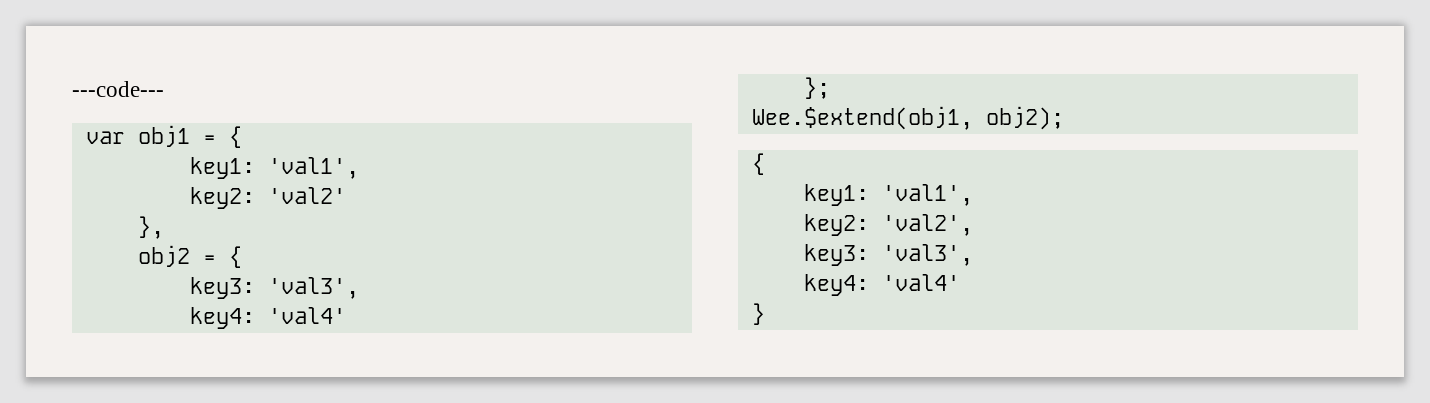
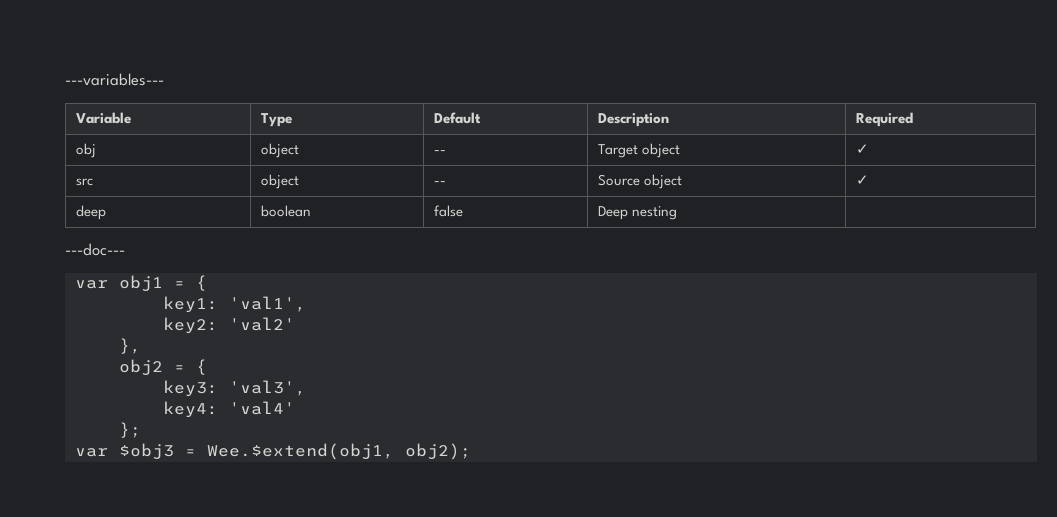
- ---code---
+ ---variables---
+ Variable | Type | Default | Description | Required
+ obj | object | -- | Target object | ✓
+ src | object | -- | Source object | ✓
+ deep | boolean | false | Deep nesting |
+ ---doc---
- Wee.$extend(obj1, obj2);
- {
- key1: 'val1',
- key2: 'val2',
- key3: 'val3',
- key4: 'val4'
- }
+ var $obj3 = Wee.$extend(obj1, obj2);

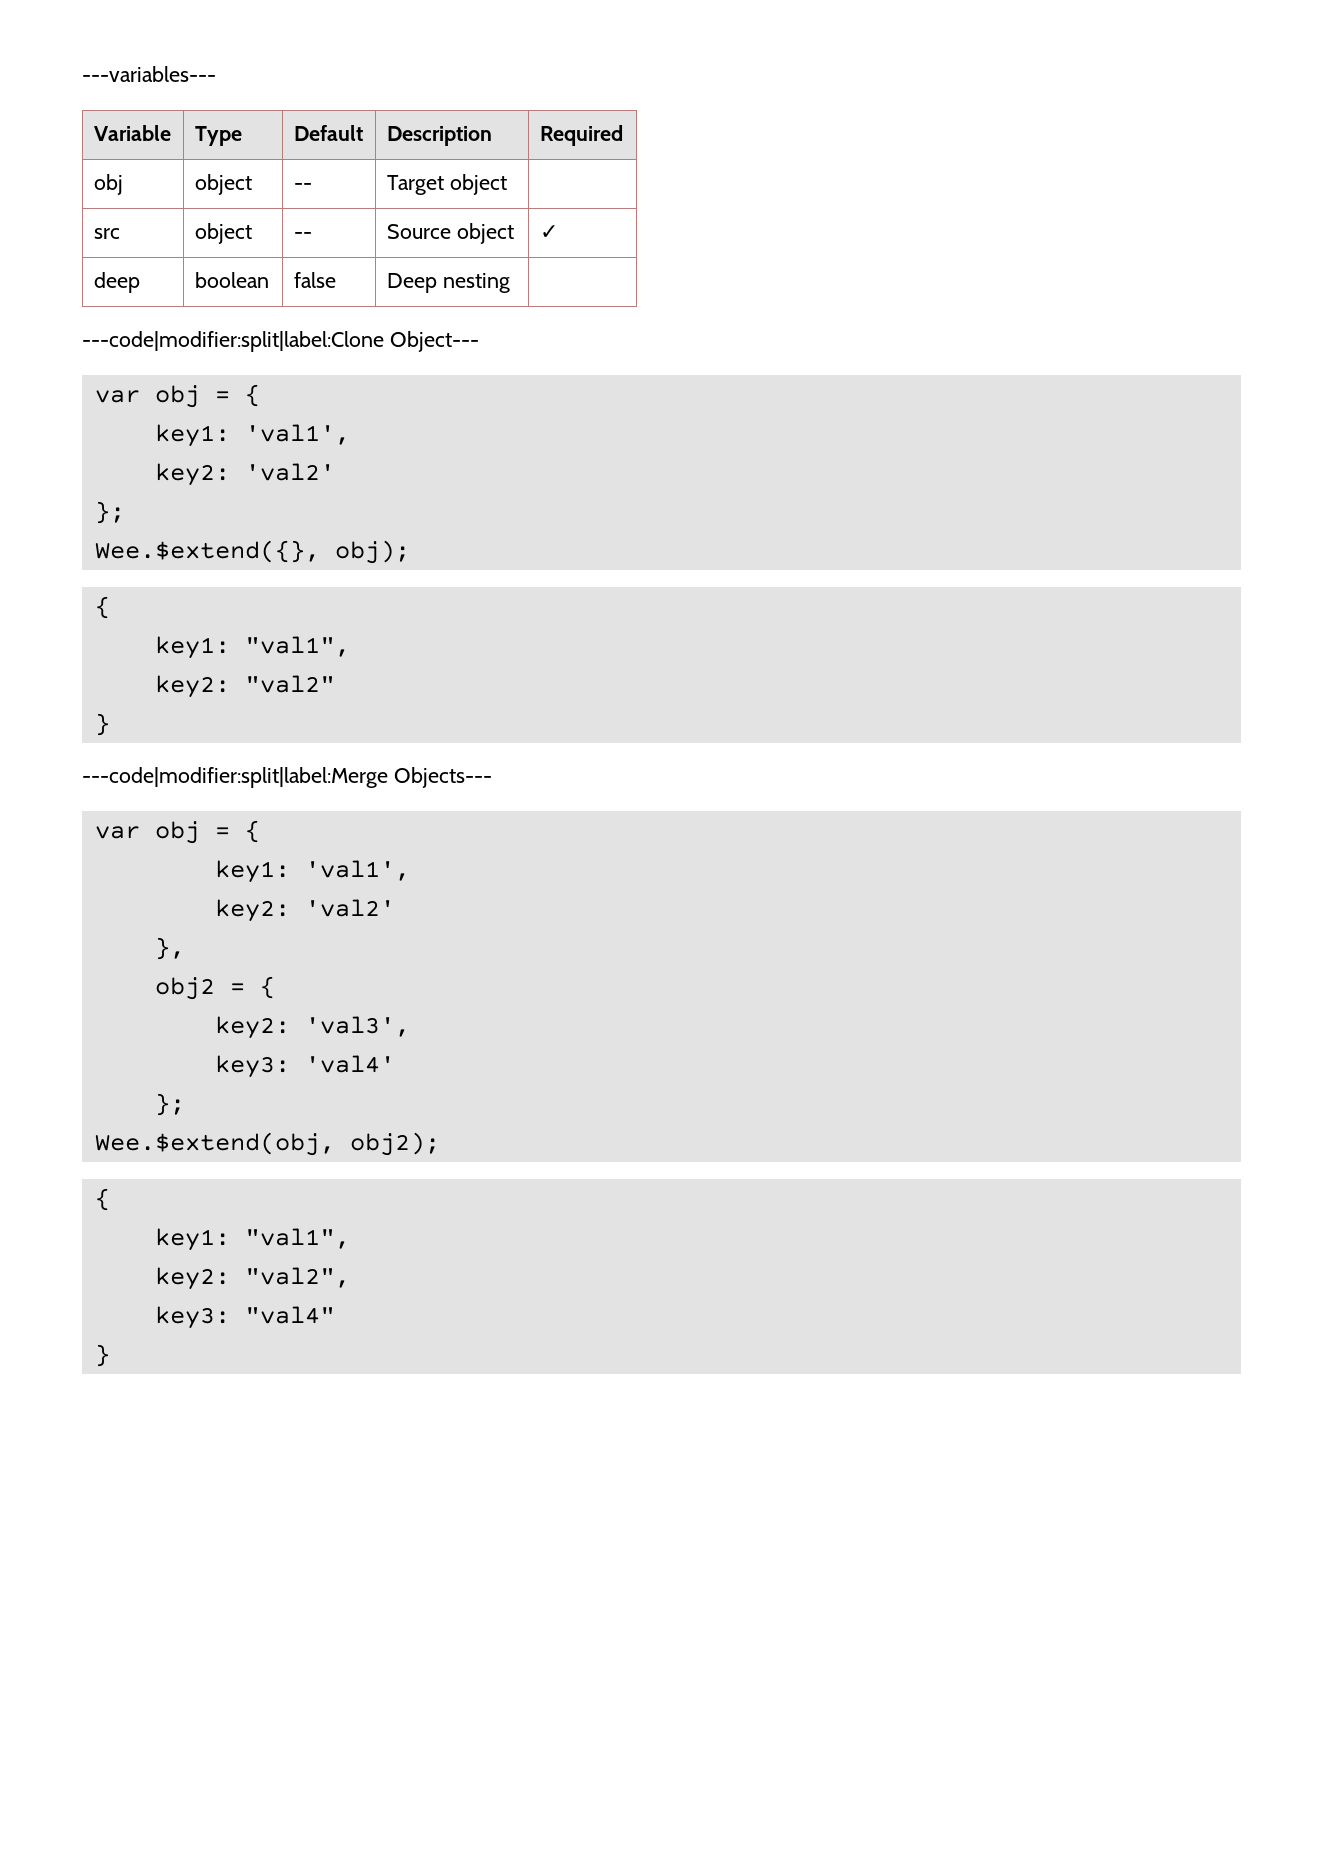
- obj | object | -- | Target object | ✓
+ obj | object | -- | Target object |
- ---doc---
- var obj1 = {
+ ---code|modifier:split|label:Clone Object---
+ var obj = {
+ key1: 'val1',
+ key2: 'val2'
+ };
+ Wee.$extend({}, obj);
+ {
+ key1: "val1",
+ key2: "val2"
+ }
+ ---code|modifier:split|label:Merge Objects---
+ var obj = {
- key3: 'val3',
+ key2: 'val3',
- key4: 'val4'
+ key3: 'val4'
- var $obj3 = Wee.$extend(obj1, obj2);
+ Wee.$extend(obj, obj2);
+ {
+ key1: "val1",
+ key2: "val2",
+ key3: "val4"
+ }

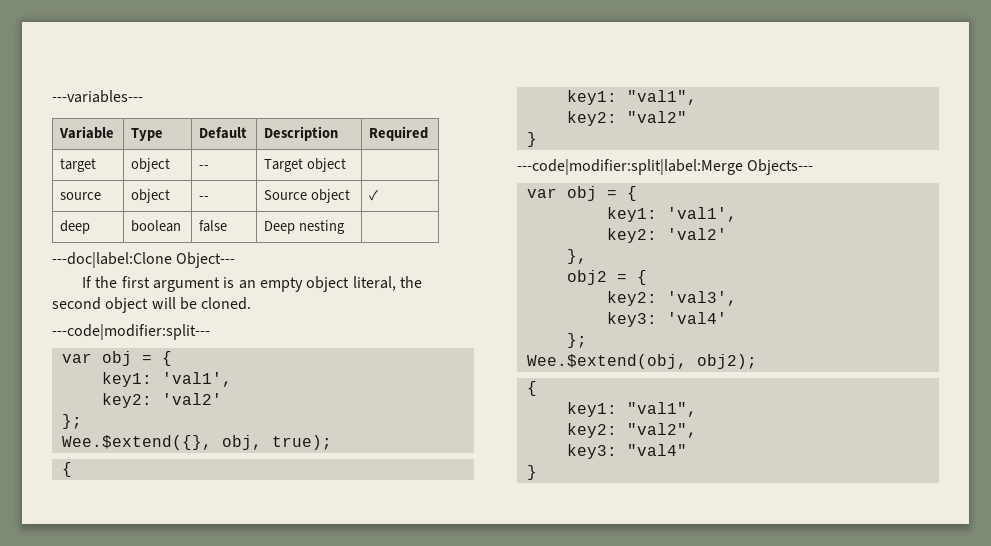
- obj | object | -- | Target object |
+ target | object | -- | Target object |
- src | object | -- | Source object | ✓
+ source | object | -- | Source object | ✓
- ---code|modifier:split|label:Clone Object---
+ ---doc|label:Clone Object---
+ If the first argument is an empty object literal, the second object will be cloned.
+ ---code|modifier:split---
- Wee.$extend({}, obj);
+ Wee.$extend({}, obj, true);

